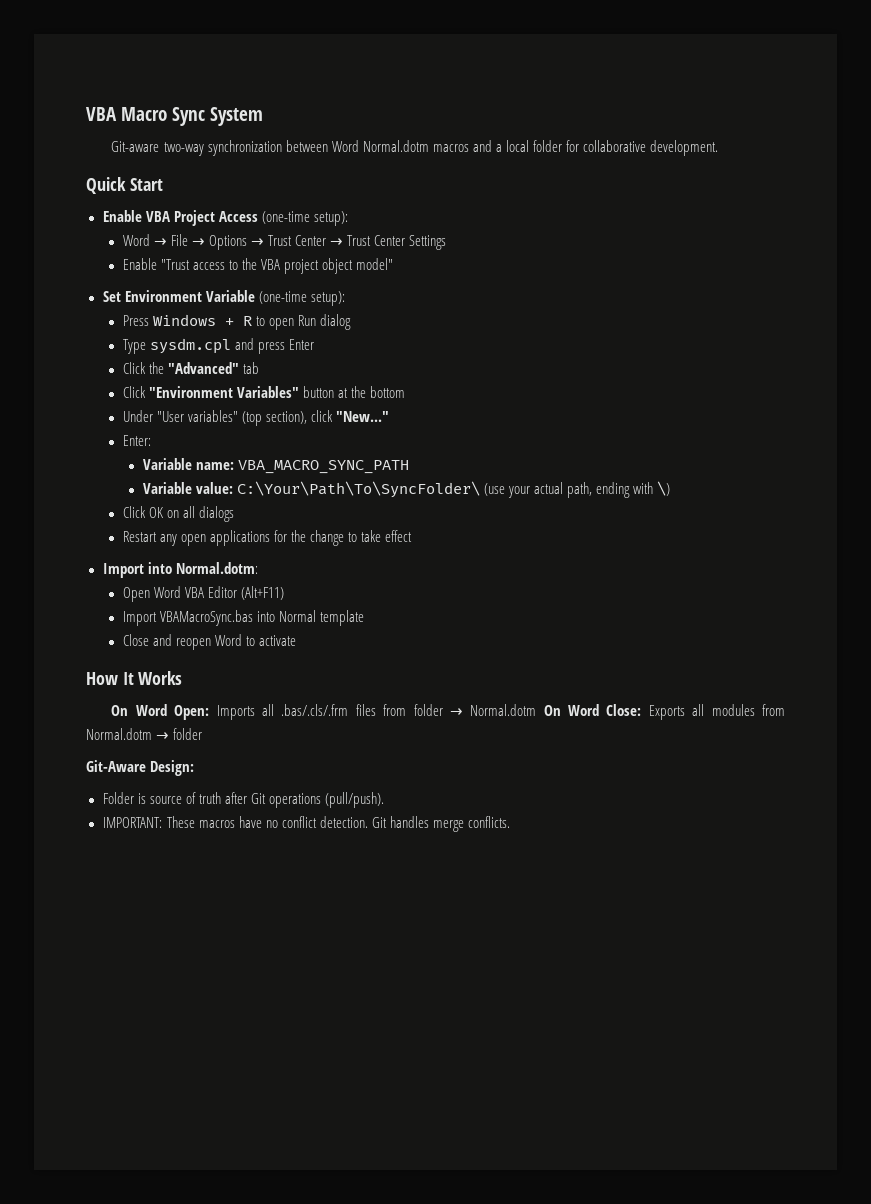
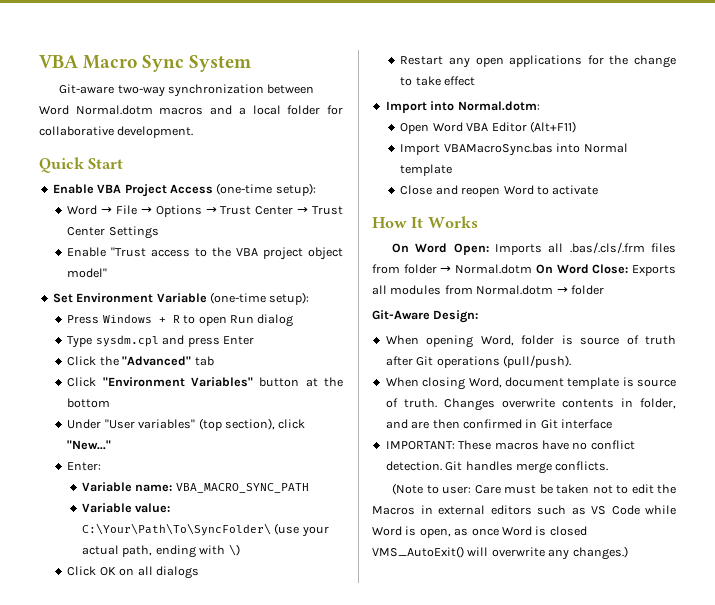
- Folder is source of truth after Git operations (pull/push).
+ When opening Word, folder is source of truth after Git operations (pull/push).
+ When closing Word, document template is source of truth. Changes overwrite contents in folder, and are then confirmed in Git interface
+ (Note to user: Care must be taken not to edit the Macros in external editors such as VS Code while Word is open, as once Word is closed VMS_AutoExit() will overwrite any changes.)

